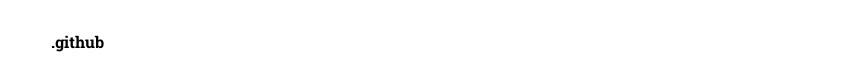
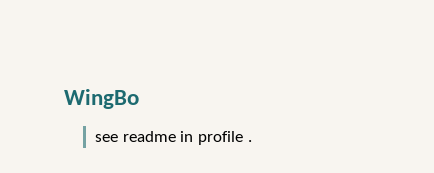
- .github
+ WingBo
+ see readme in profile .

